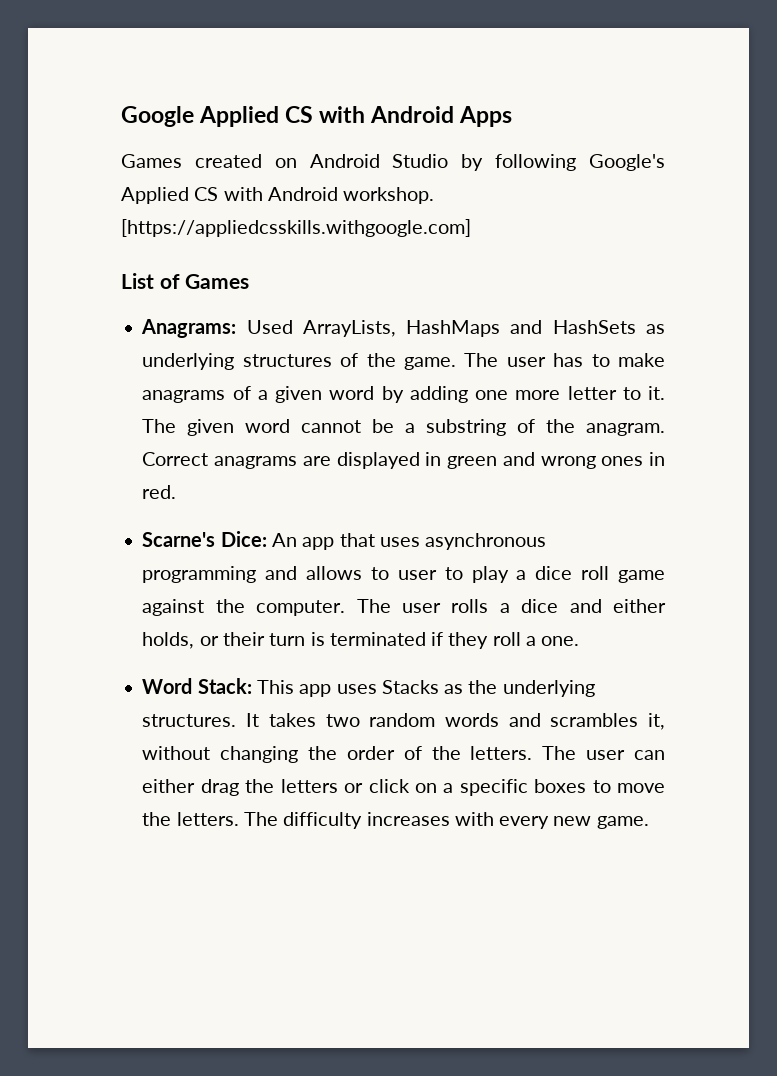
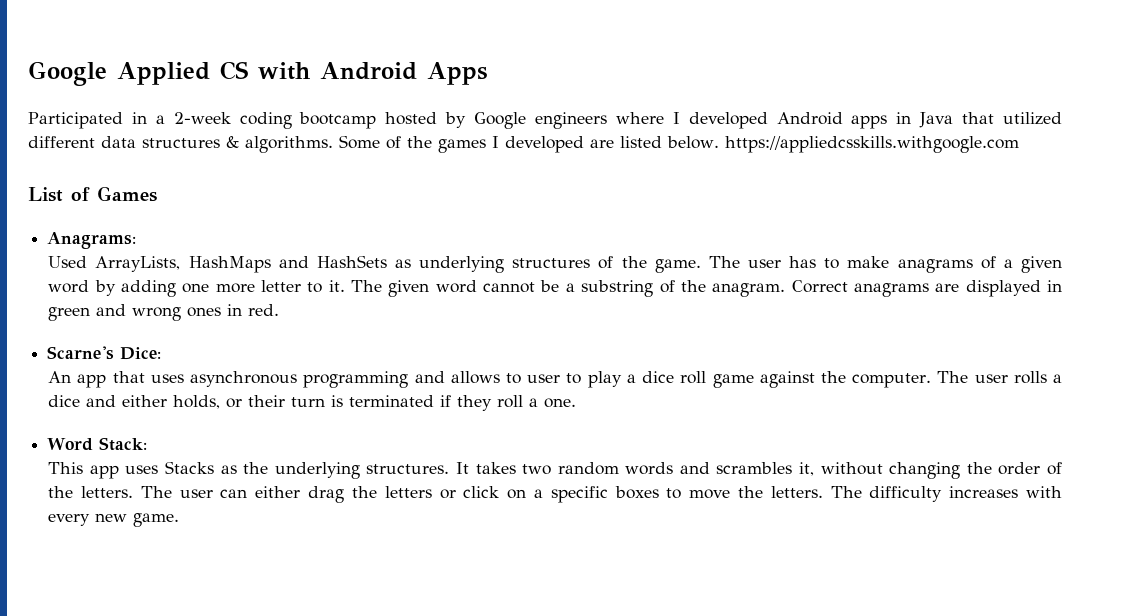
- Games created on Android Studio by following Google's Applied CS with Android workshop. [https://appliedcsskills.withgoogle.com]
+ Participated in a 2-week coding bootcamp hosted by Google engineers where I developed Android apps in Java that utilized different data structures & algorithms. Some of the games I developed are listed below. https://appliedcsskills.withgoogle.com
- Anagrams: Used ArrayLists, HashMaps and HashSets as underlying structures of the game.
+ Anagrams:
+ Used ArrayLists, HashMaps and HashSets as underlying structures of the game.
- Scarne's Dice: An app that uses asynchronous programming and allows to user to play a dice roll game against the computer.
+ Scarne's Dice:
+ An app that uses asynchronous programming and allows to user to play a dice roll game against the computer.
- Word Stack: This app uses Stacks as the underlying structures.
+ Word Stack:
+ This app uses Stacks as the underlying structures.

